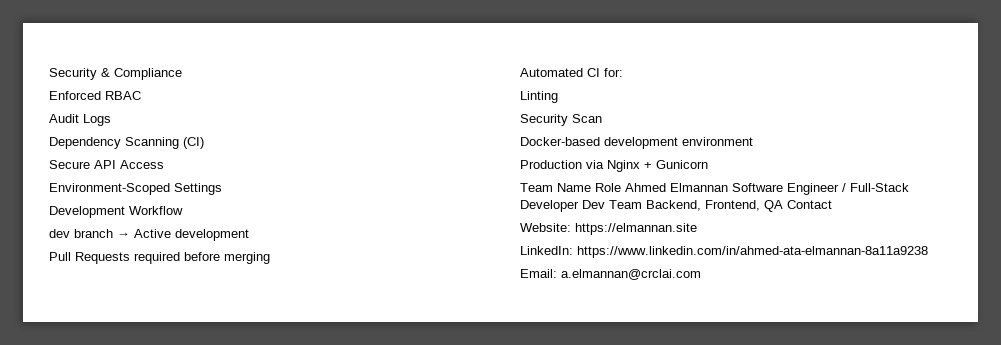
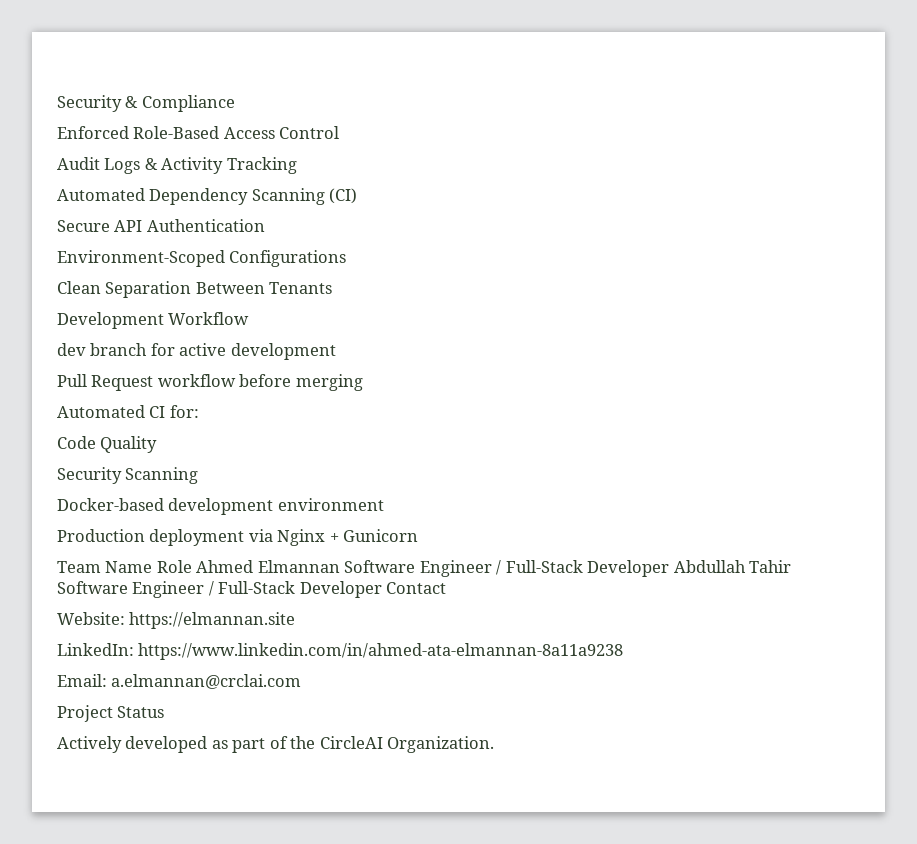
- Enforced RBAC
+ Enforced Role-Based Access Control
- Audit Logs
- Dependency Scanning (CI)
+ Audit Logs & Activity Tracking
+ Automated Dependency Scanning (CI)
- Secure API Access
+ Secure API Authentication
- Environment-Scoped Settings
+ Environment-Scoped Configurations
+ Clean Separation Between Tenants
- dev branch → Active development
+ dev branch for active development
- Pull Requests required before merging
+ Pull Request workflow before merging
- Linting
- Security Scan
+ Code Quality
+ Security Scanning
- Production via Nginx + Gunicorn
+ Production deployment via Nginx + Gunicorn
- Team Name Role Ahmed Elmannan Software Engineer / Full-Stack Developer Dev Team Backend, Frontend, QA Contact
+ Team Name Role Ahmed Elmannan Software Engineer / Full-Stack Developer Abdullah Tahir Software Engineer / Full-Stack Developer Contact
+ Project Status
+ Actively developed as part of the CircleAI Organization.

